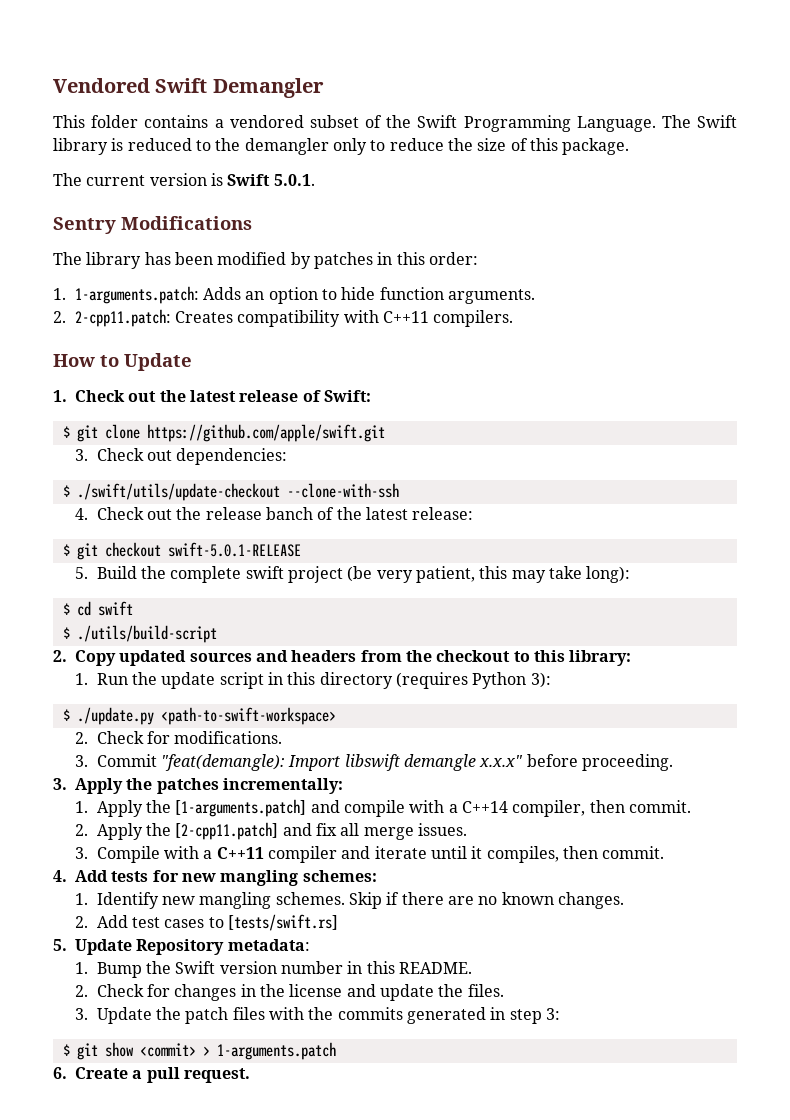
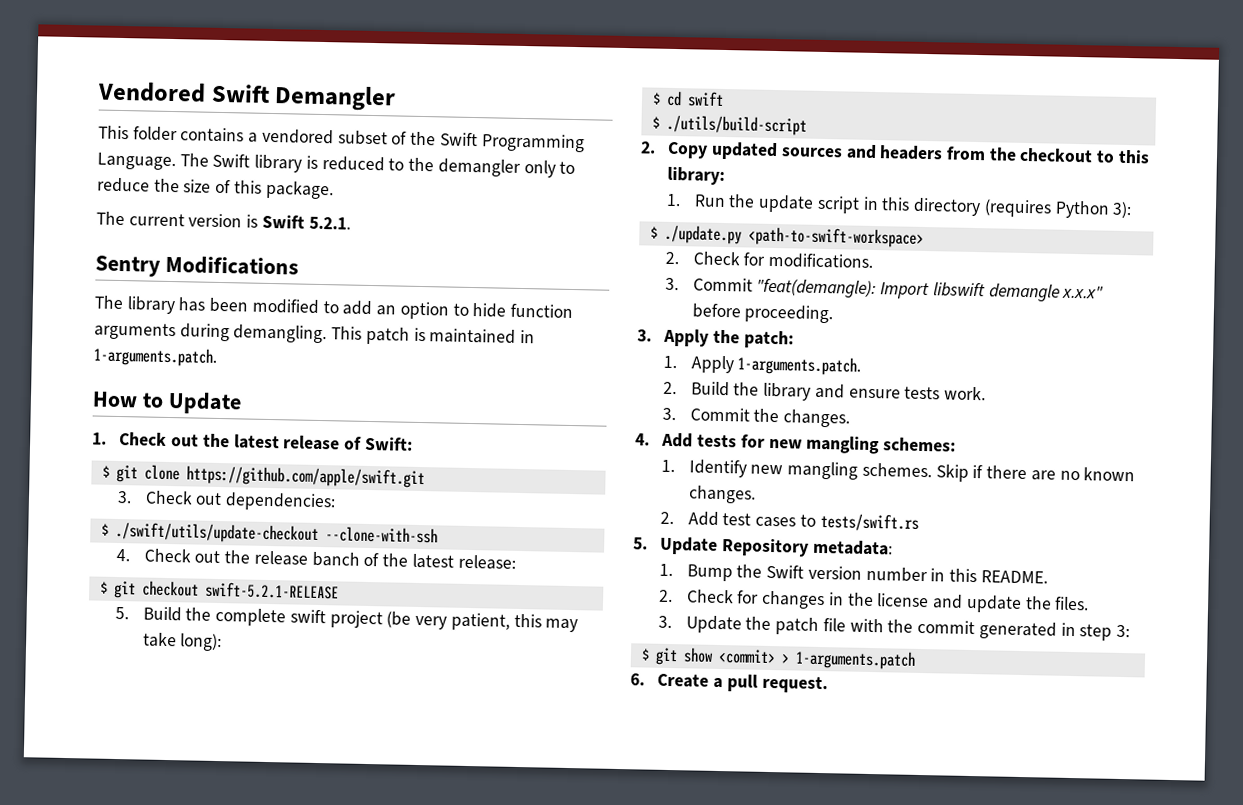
- The current version is Swift 5.0.1.
+ The current version is Swift 5.2.1.
- The library has been modified by patches in this order:
- 1. 1-arguments.patch: Adds an option to hide function arguments.
- 2. 2-cpp11.patch: Creates compatibility with C++11 compilers.
+ The library has been modified to add an option to hide function arguments during demangling. This patch is maintained in 1-arguments.patch.
- $ git checkout swift-5.0.1-RELEASE
+ $ git checkout swift-5.2.1-RELEASE
- 3. Apply the patches incrementally:
+ 3. Apply the patch:
- 1. Apply the [1-arguments.patch] and compile with a C++14 compiler, then commit.
- 2. Apply the [2-cpp11.patch] and fix all merge issues.
- 3. Compile with a C++11 compiler and iterate until it compiles, then commit.
+ 1. Apply 1-arguments.patch.
+ 2. Build the library and ensure tests work.
+ 3. Commit the changes.
- 2. Add test cases to [tests/swift.rs]
+ 2. Add test cases to tests/swift.rs
- 3. Update the patch files with the commits generated in step 3:
+ 3. Update the patch file with the commit generated in step 3:

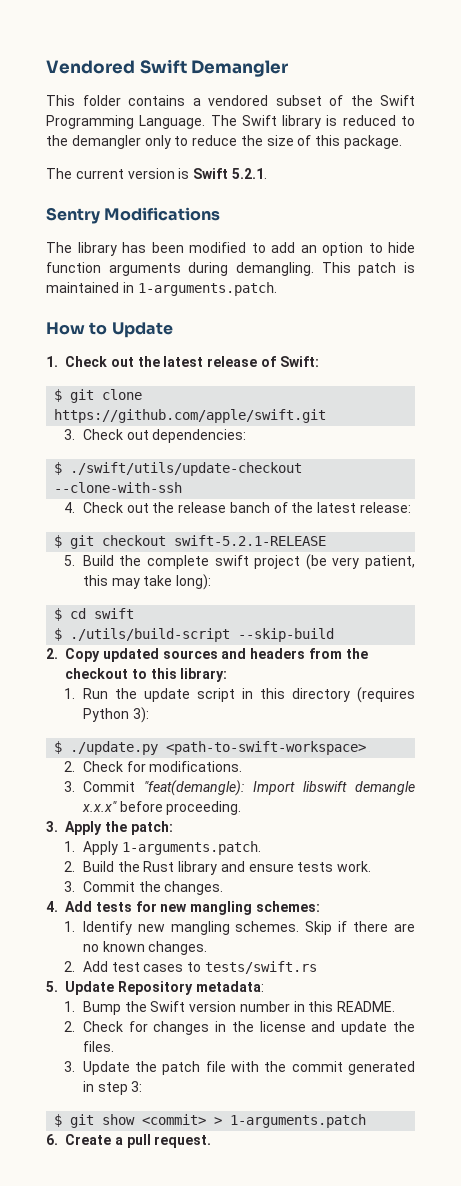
- $ ./utils/build-script
+ $ ./utils/build-script --skip-build
- 2. Build the library and ensure tests work.
+ 2. Build the Rust library and ensure tests work.

